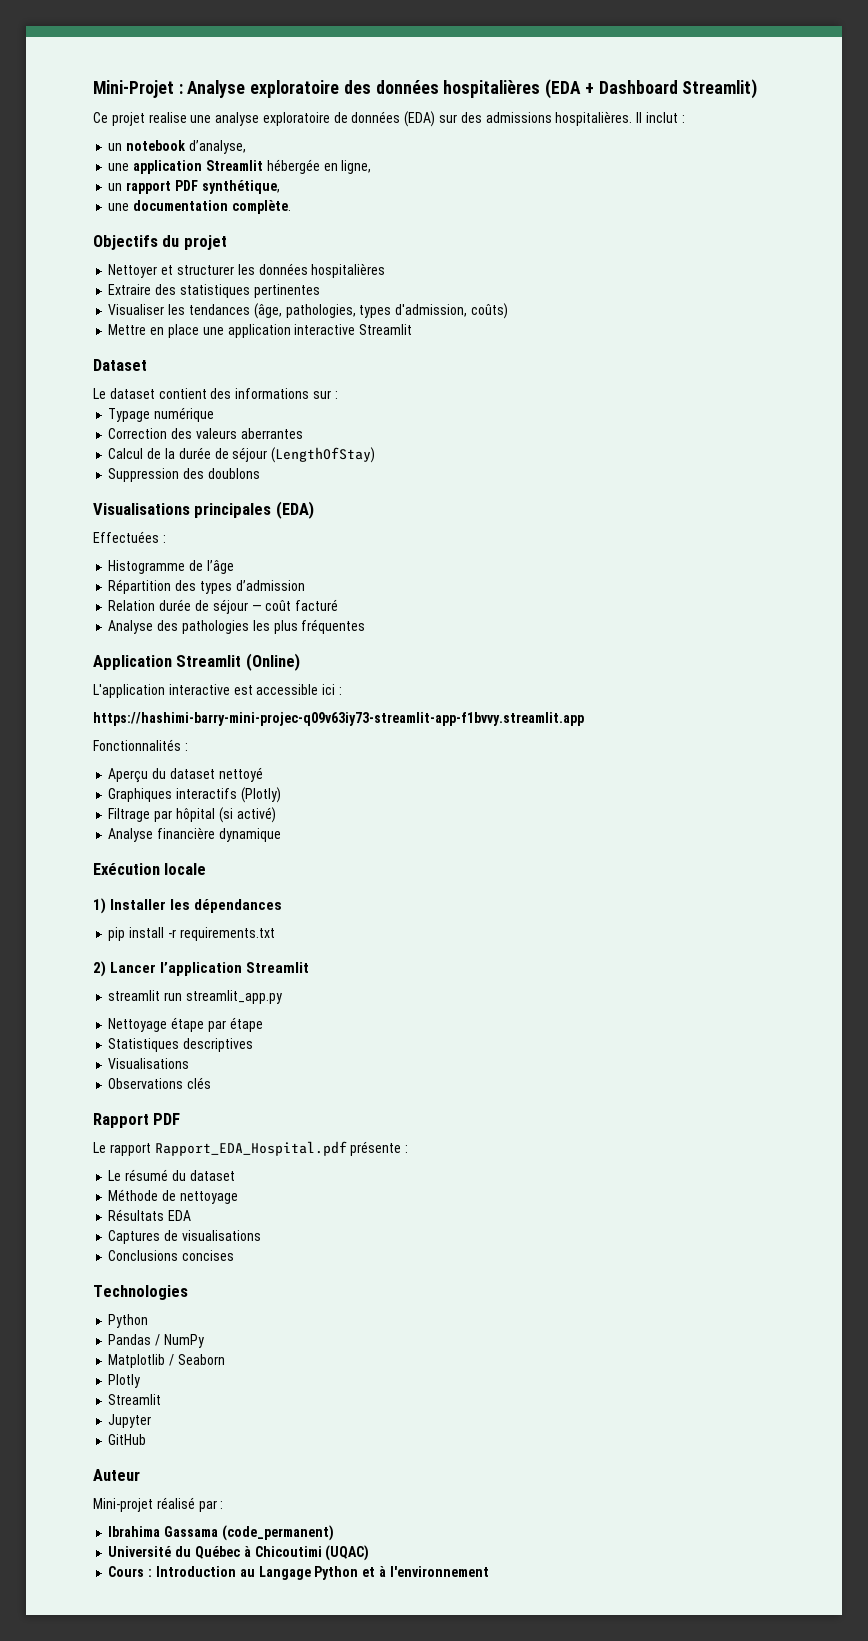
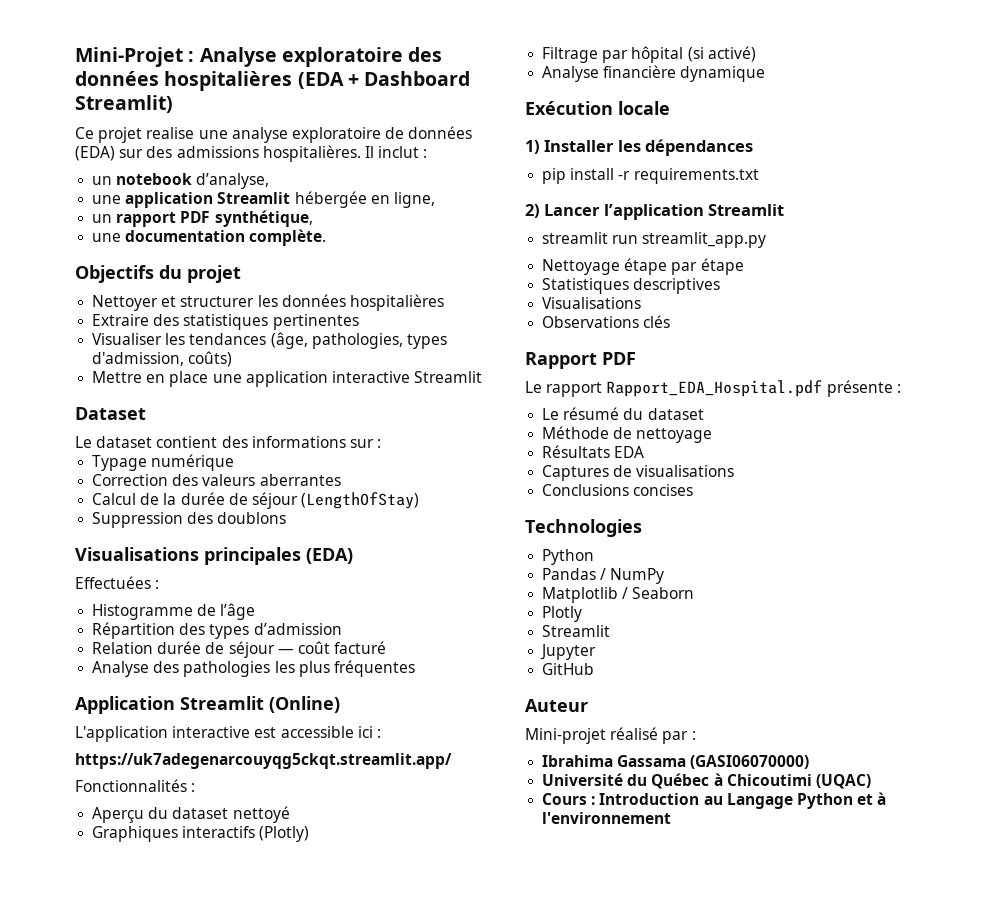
- https://hashimi-barry-mini-projec-q09v63iy73-streamlit-app-f1bvvy.streamlit.app
+ https://uk7adegenarcouyqg5ckqt.streamlit.app/
- Ibrahima Gassama (code_permanent)
+ Ibrahima Gassama (GASI06070000)

